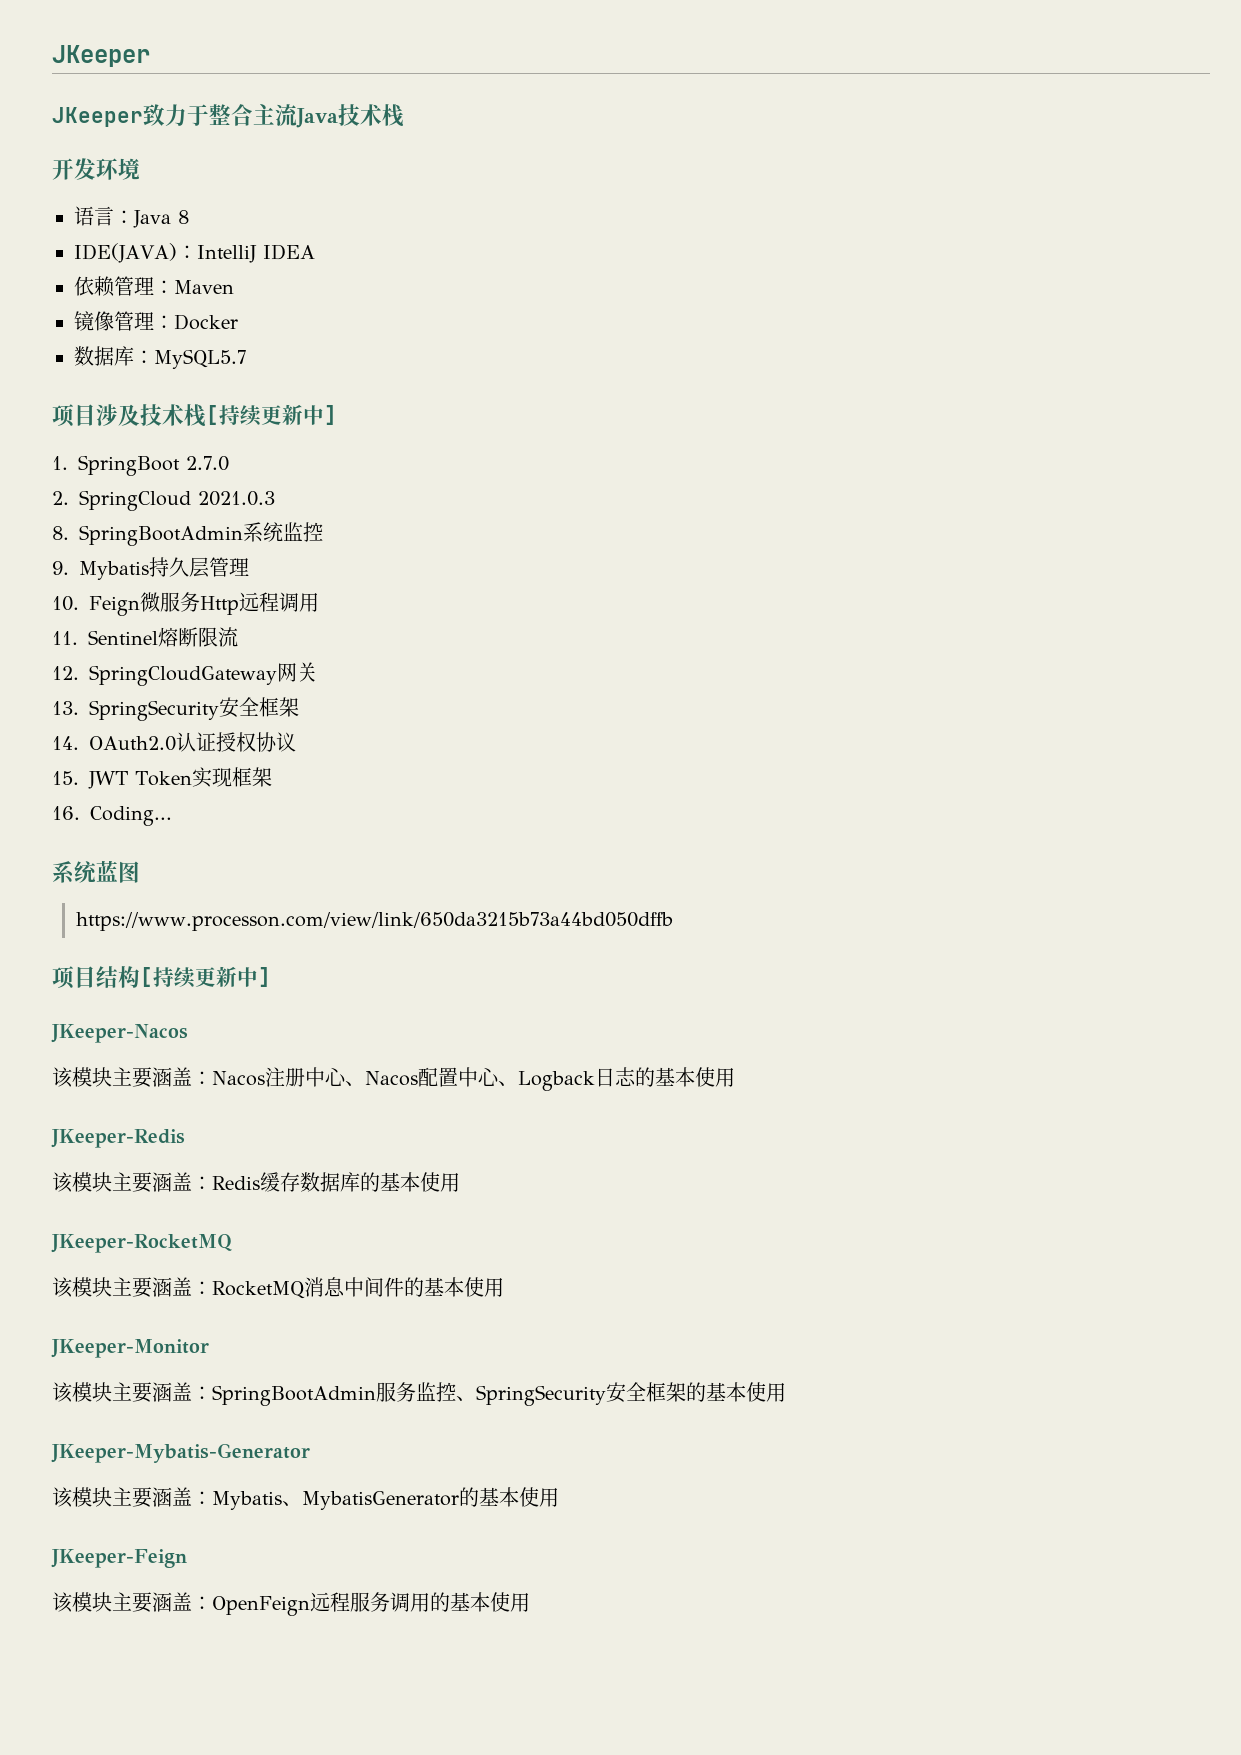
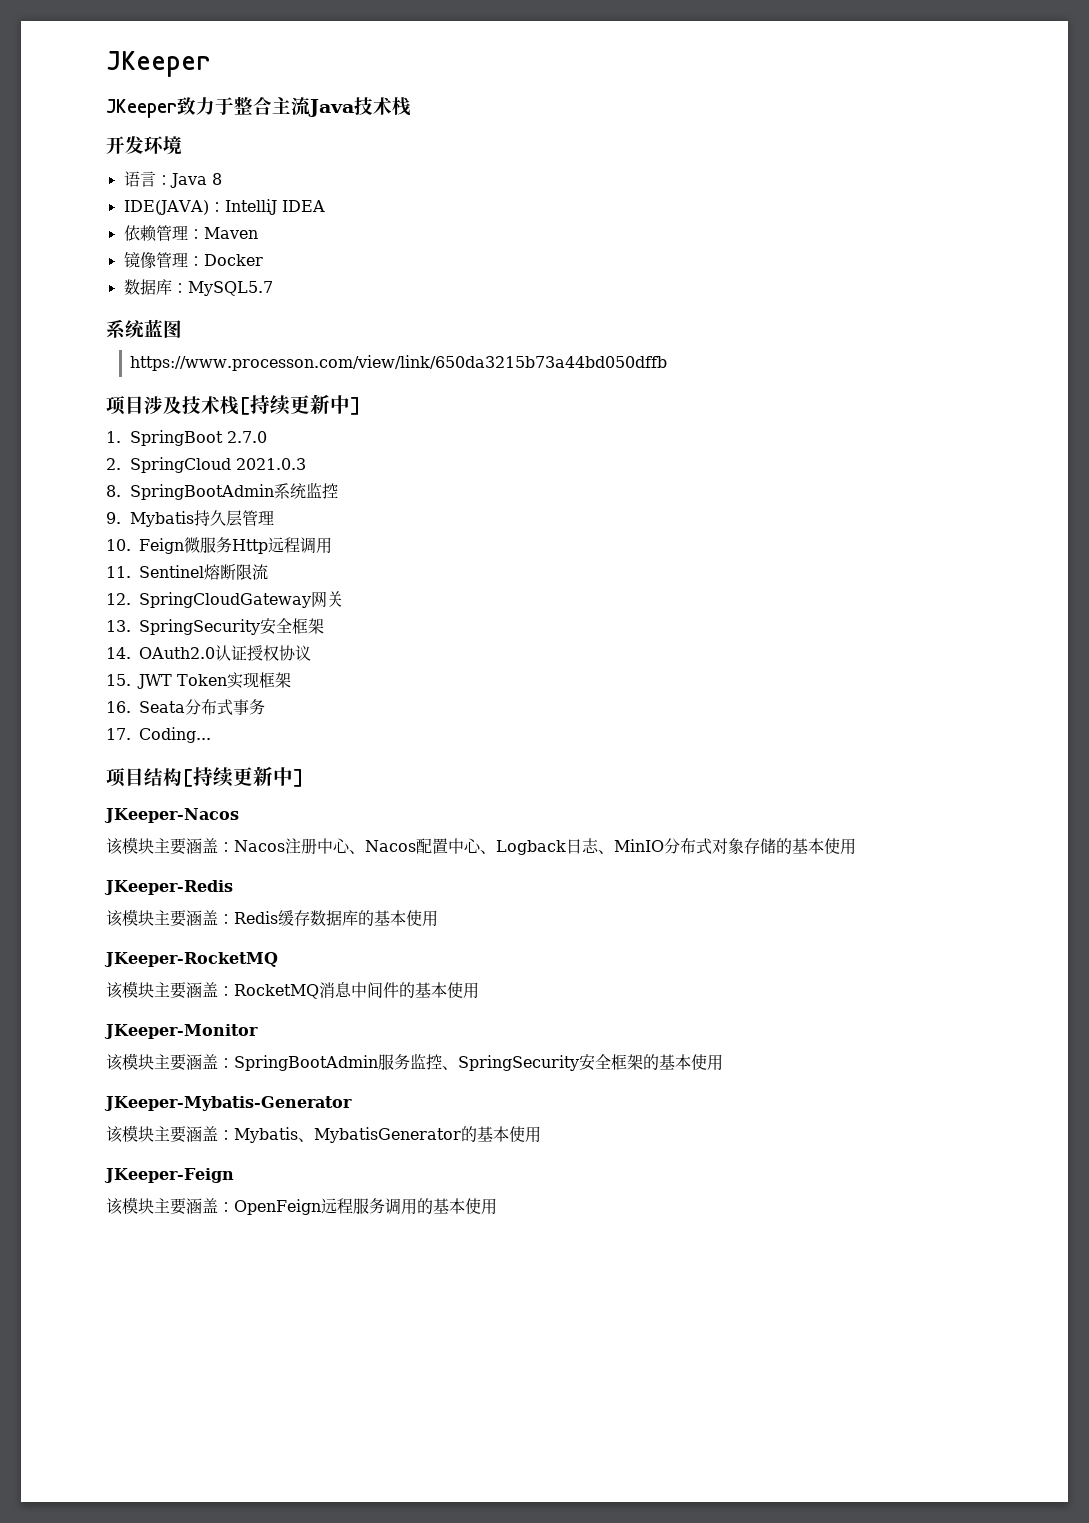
+ 系统蓝图
+ https://www.processon.com/view/link/650da3215b73a44bd050dffb
- 16. Coding...
- 系统蓝图
- https://www.processon.com/view/link/650da3215b73a44bd050dffb
+ 16. Seata分布式事务
+ 17. Coding...
- 该模块主要涵盖：Nacos注册中心、Nacos配置中心、Logback日志的基本使用
+ 该模块主要涵盖：Nacos注册中心、Nacos配置中心、Logback日志、MinIO分布式对象存储的基本使用

